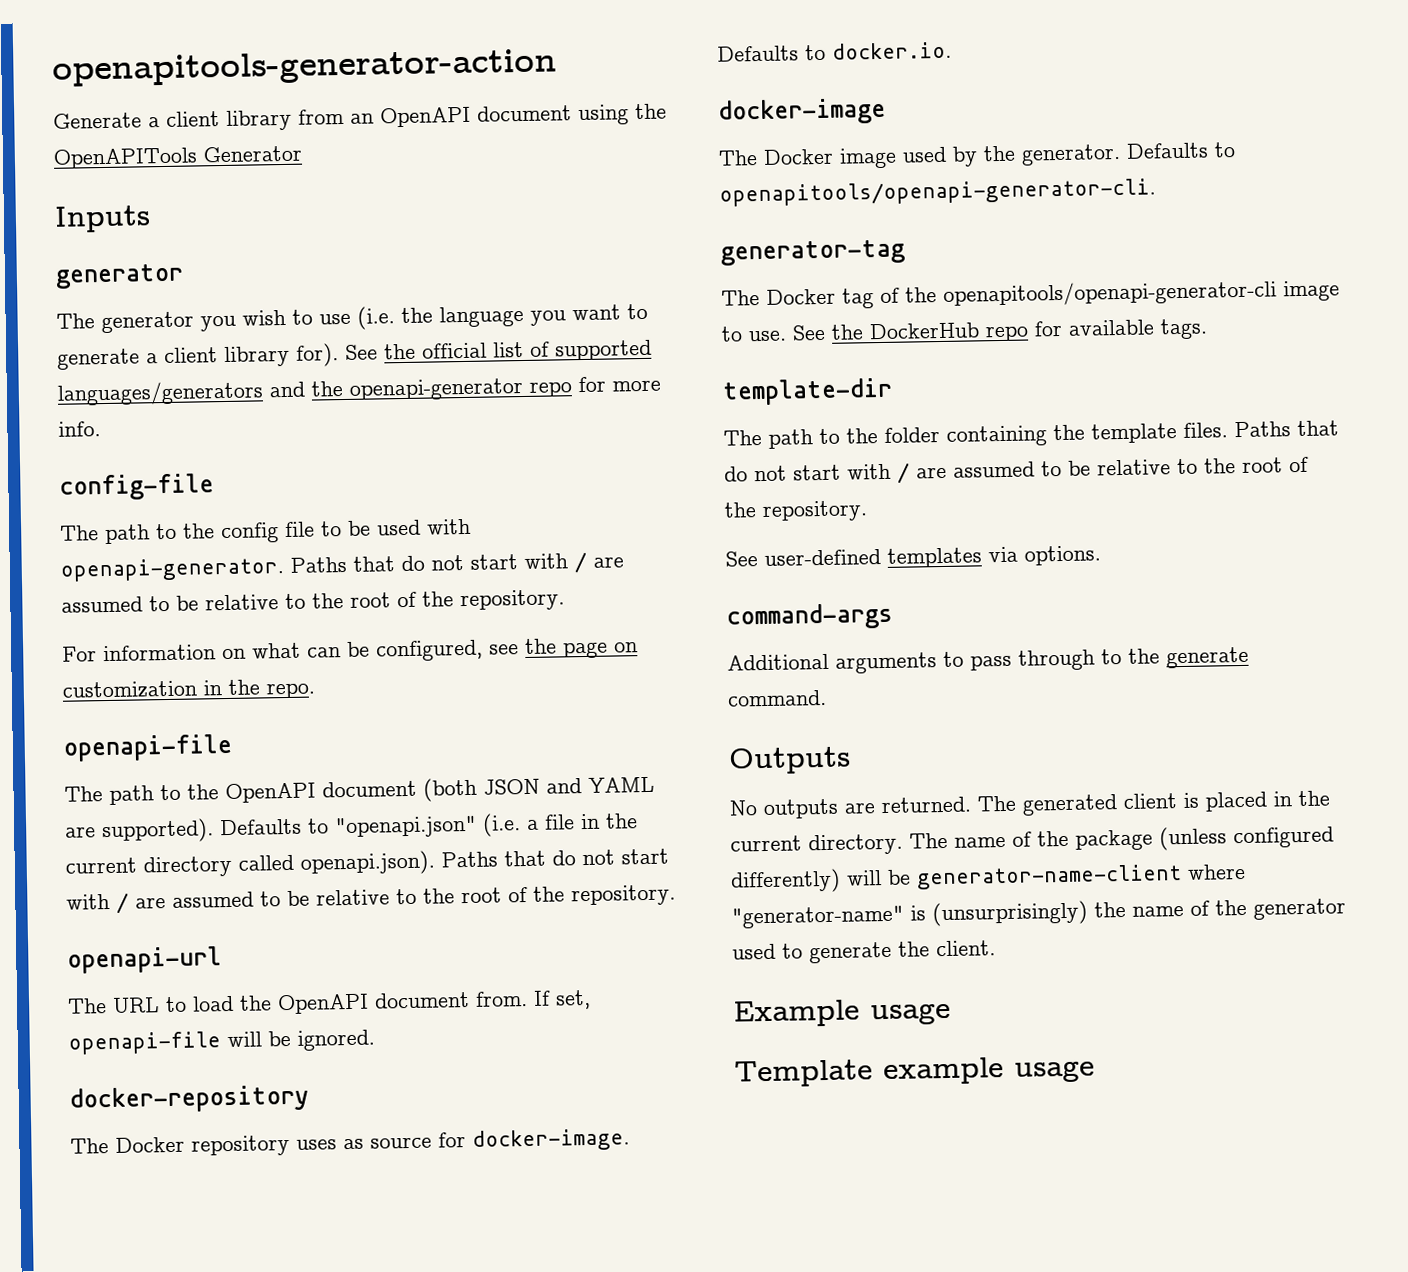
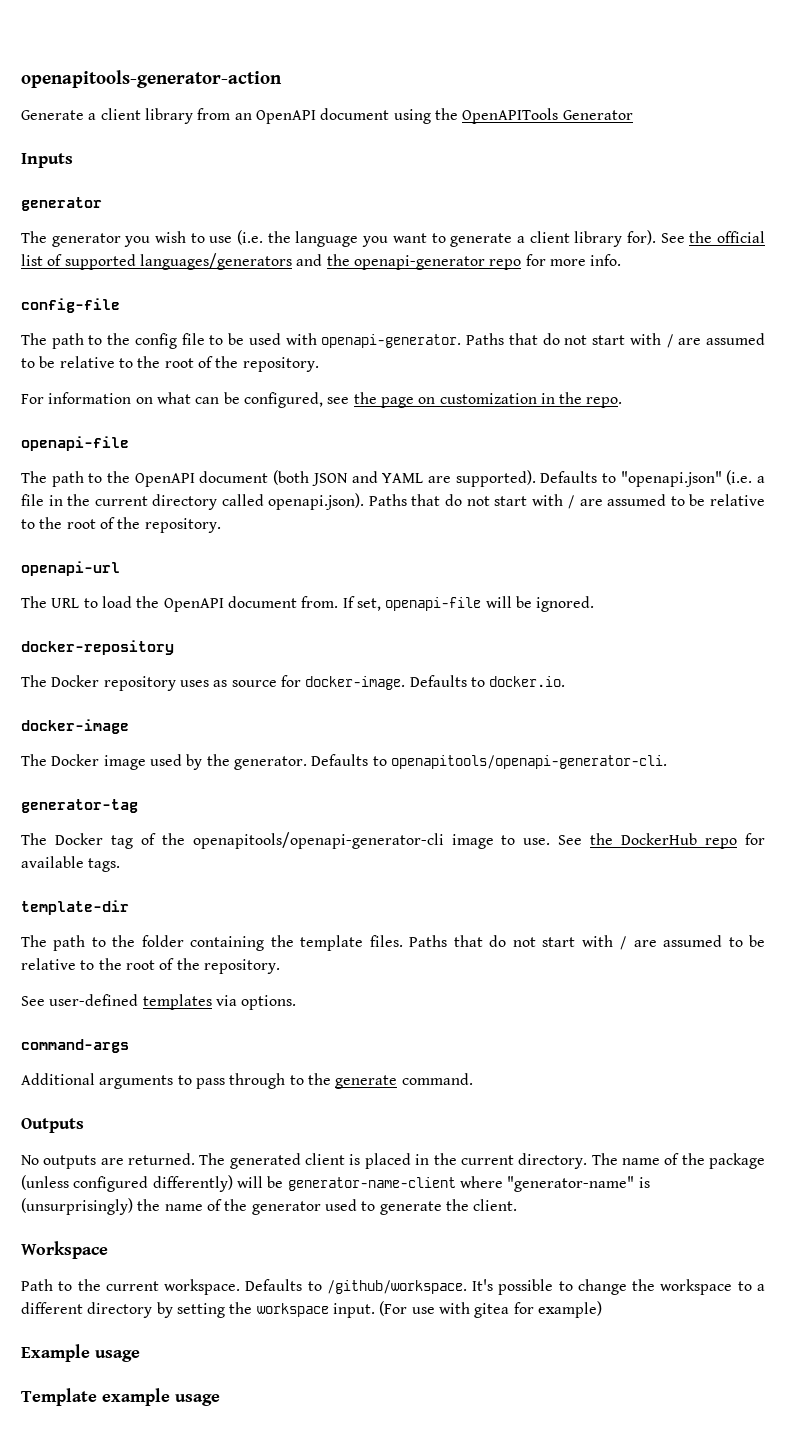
+ Workspace
+ Path to the current workspace. Defaults to /github/workspace. It's possible to change the workspace to a different directory by setting the workspace input. (For use with gitea for example)

